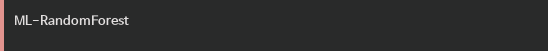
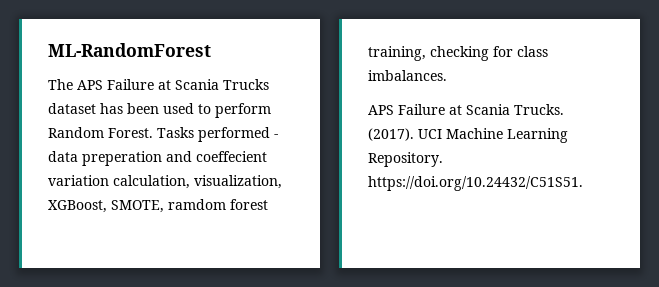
+ The APS Failure at Scania Trucks dataset has been used to perform Random Forest. Tasks performed - data preperation and coeffecient variation calculation, visualization, XGBoost, SMOTE, ramdom forest training, checking for class imbalances.
+ APS Failure at Scania Trucks. (2017). UCI Machine Learning Repository. https://doi.org/10.24432/C51S51.

